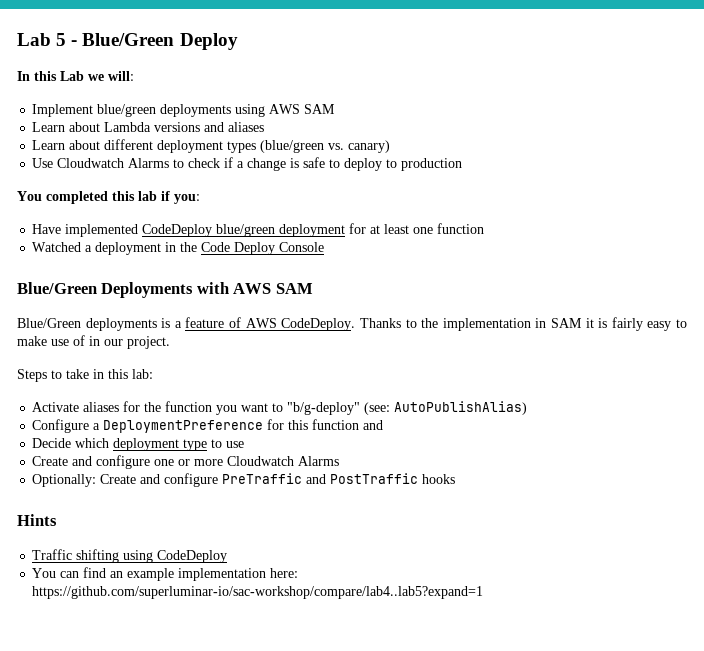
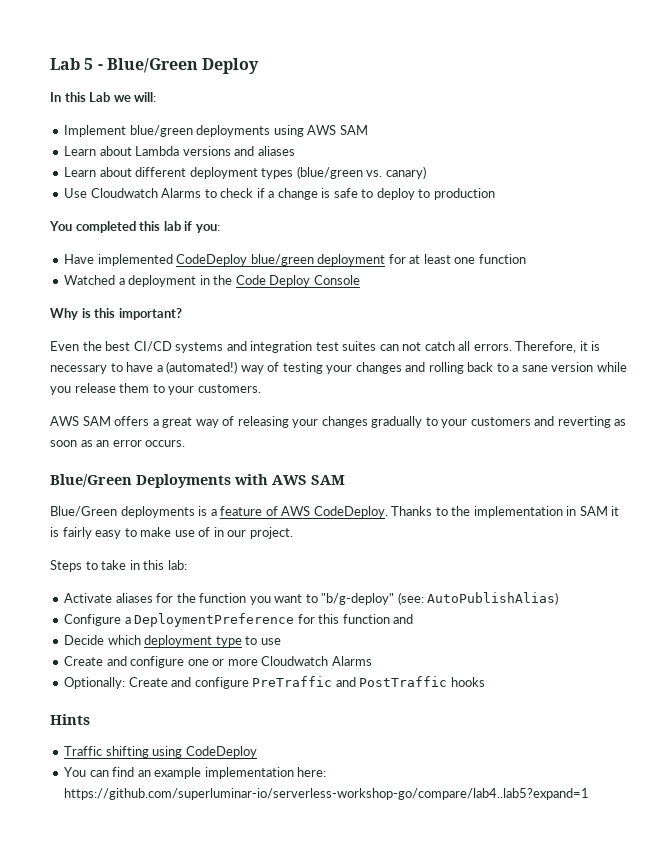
+ Why is this important?
+ Even the best CI/CD systems and integration test suites can not catch all errors. Therefore, it is necessary to have a (automated!) way of testing your changes and rolling back to a sane version while you release them to your customers.
+ AWS SAM offers a great way of releasing your changes gradually to your customers and reverting as soon as an error occurs.
- You can find an example implementation here: https://github.com/superluminar-io/sac-workshop/compare/lab4..lab5?expand=1
+ You can find an example implementation here: https://github.com/superluminar-io/serverless-workshop-go/compare/lab4..lab5?expand=1

